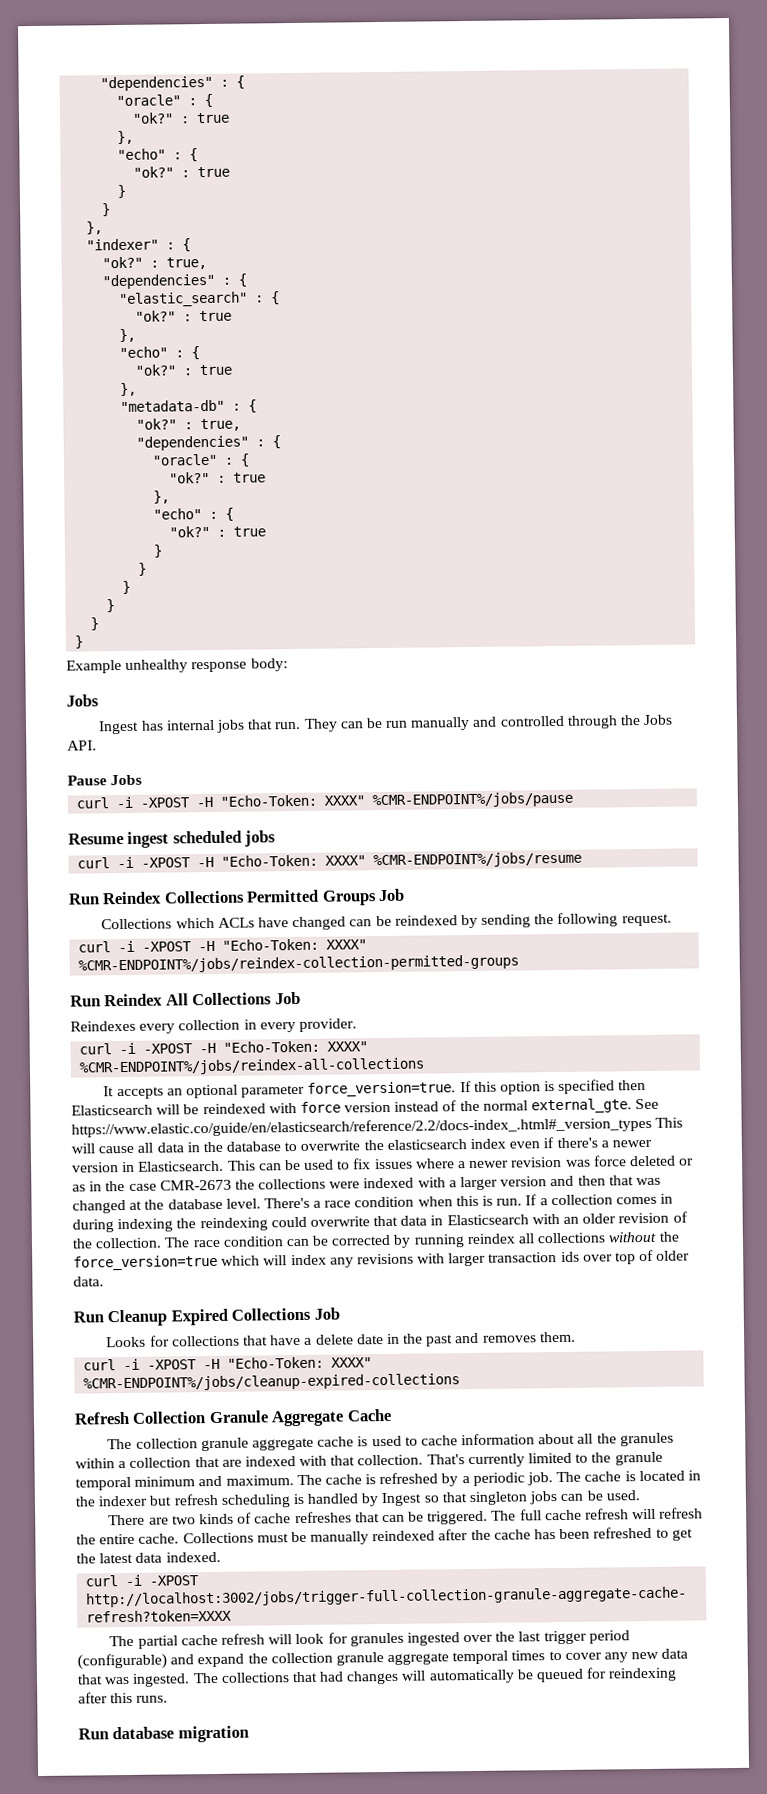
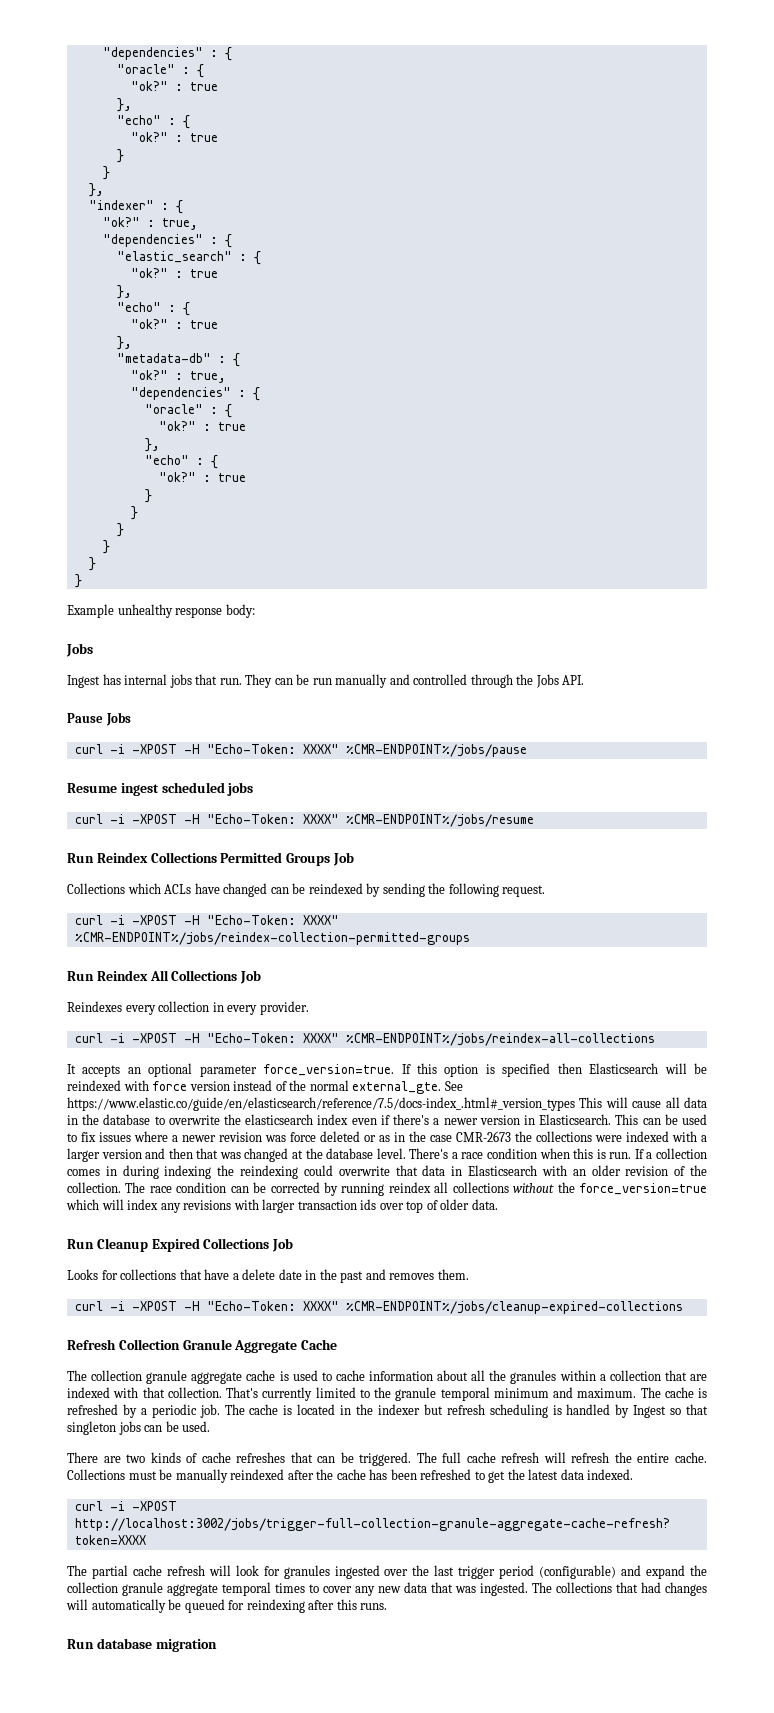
- See https://www.elastic.co/guide/en/elasticsearch/reference/2.2/docs-index_.html#_version_types This will cause all data in the database to overwrite the elasticsearch index even if there's a newer version in Elasticsearch.
+ See https://www.elastic.co/guide/en/elasticsearch/reference/7.5/docs-index_.html#_version_types This will cause all data in the database to overwrite the elasticsearch index even if there's a newer version in Elasticsearch.

